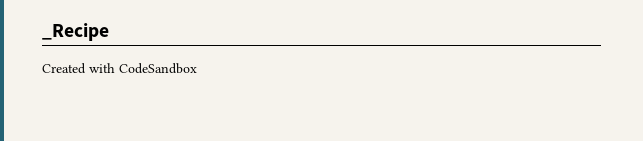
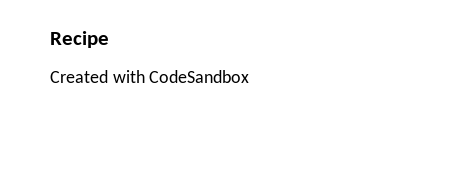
- _Recipe
+ Recipe

